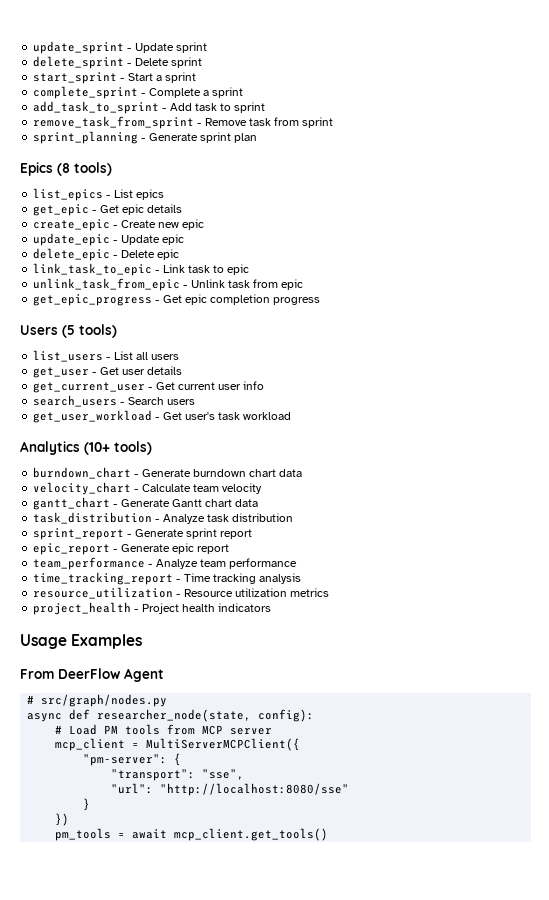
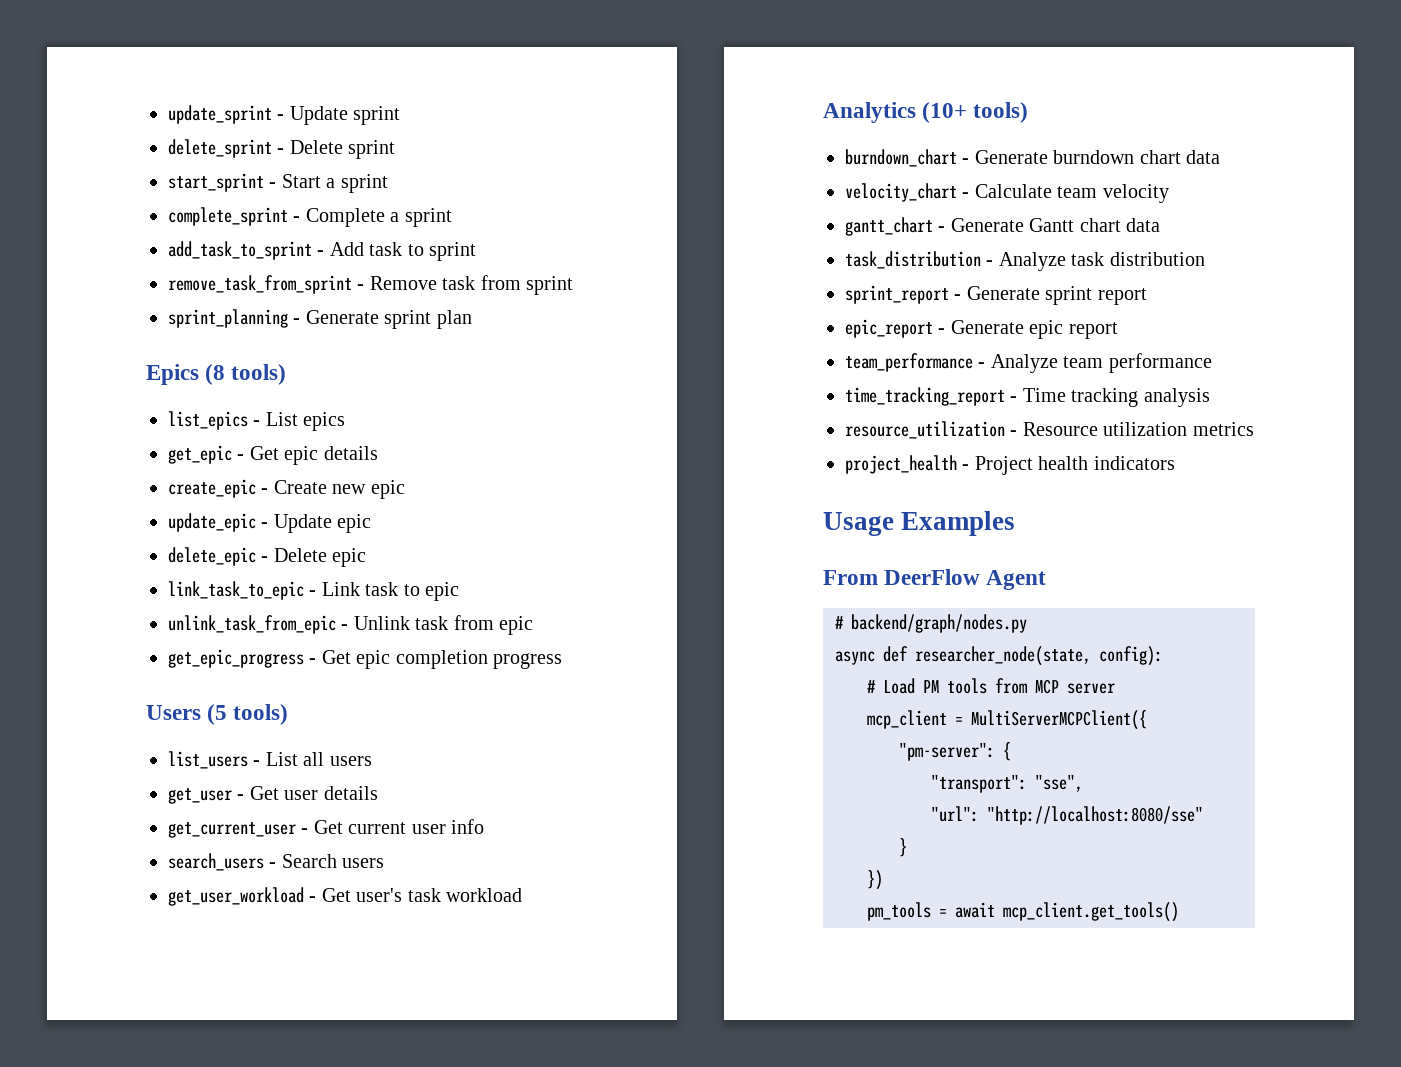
- # src/graph/nodes.py
+ # backend/graph/nodes.py

